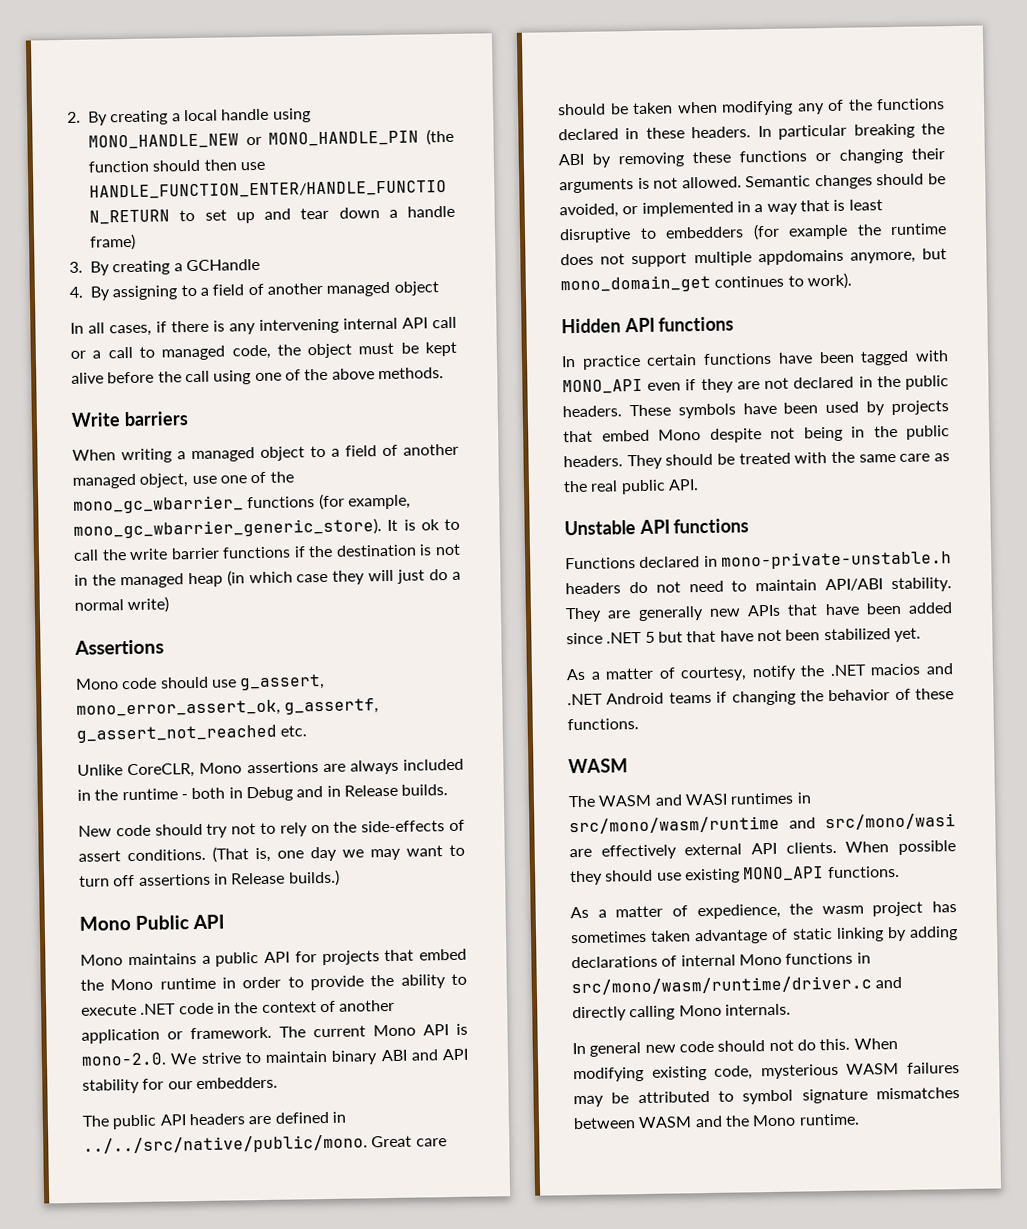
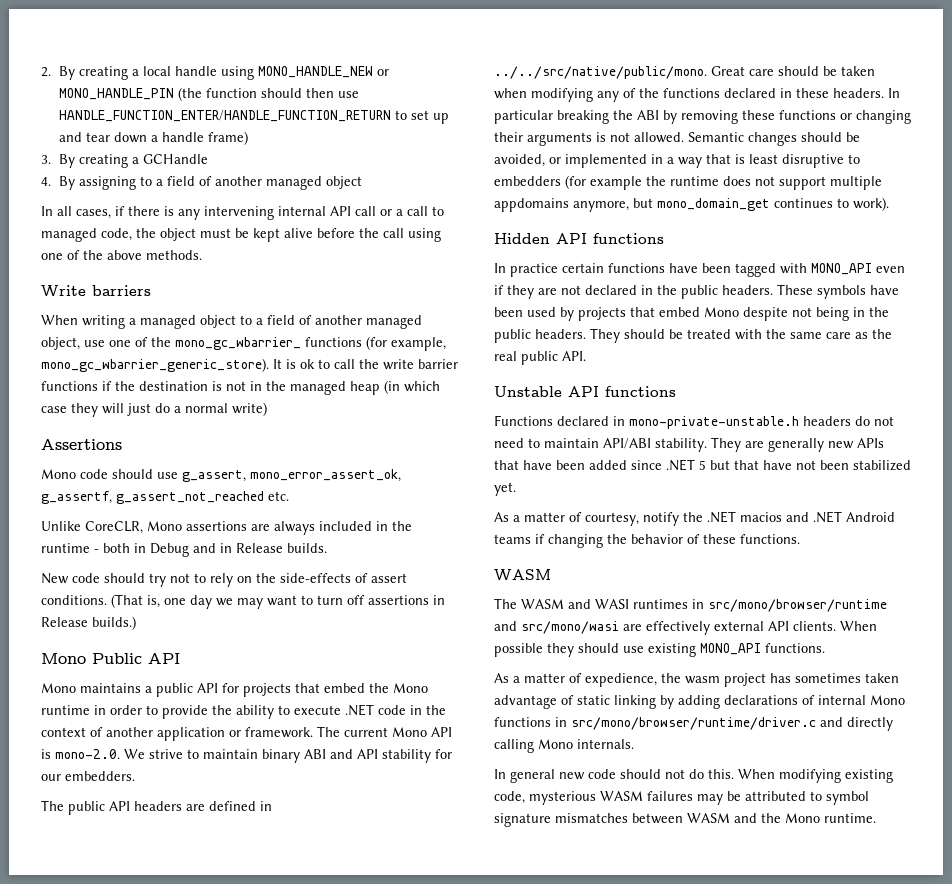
- The WASM and WASI runtimes in src/mono/wasm/runtime and src/mono/wasi are effectively external API clients.
+ The WASM and WASI runtimes in src/mono/browser/runtime and src/mono/wasi are effectively external API clients.
- As a matter of expedience, the wasm project has sometimes taken advantage of static linking by adding declarations of internal Mono functions in src/mono/wasm/runtime/driver.c and directly calling Mono internals.
+ As a matter of expedience, the wasm project has sometimes taken advantage of static linking by adding declarations of internal Mono functions in src/mono/browser/runtime/driver.c and directly calling Mono internals.

